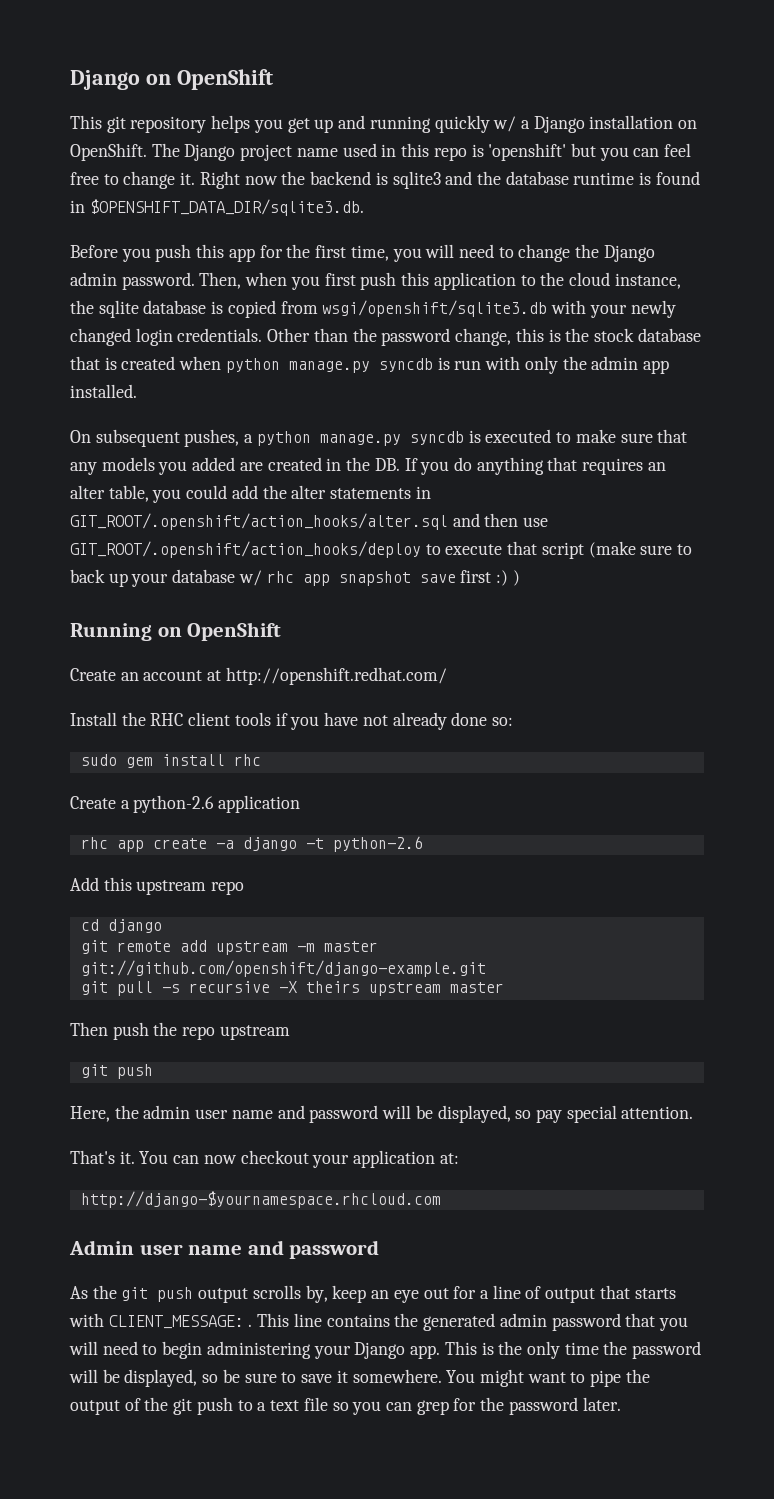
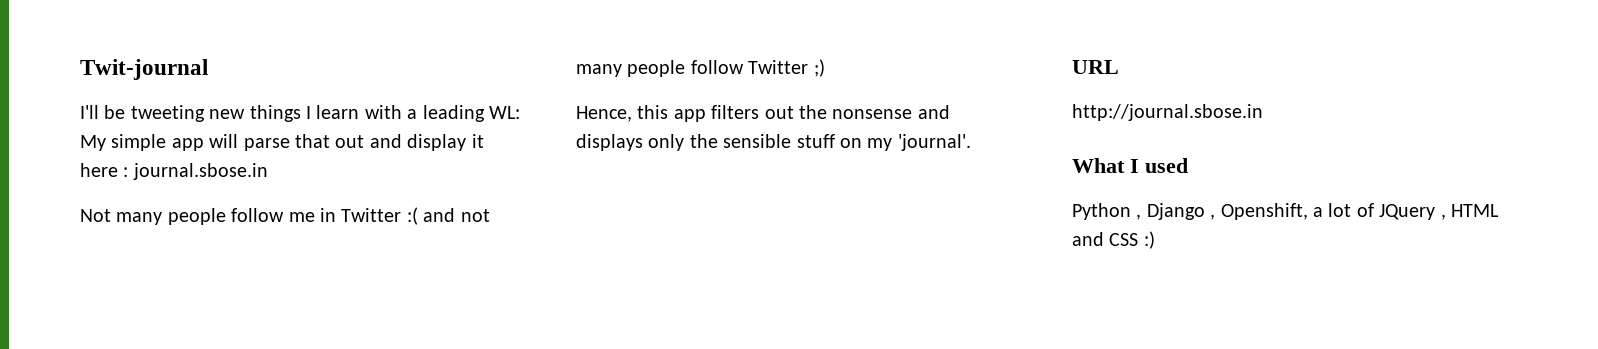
- Django on OpenShift
- This git repository helps you get up and running quickly w/ a Django installation on OpenShift. The Django project name used in this repo is 'openshift' but you can feel free to change it. Right now the backend is sqlite3 and the database runtime is found in $OPENSHIFT_DATA_DIR/sqlite3.db.
- Before you push this app for the first time, you will need to change the Django admin password. Then, when you first push this application to the cloud instance, the sqlite database is copied from wsgi/openshift/sqlite3.db with your newly changed login credentials. Other than the password change, this is the stock database that is created when python manage.py syncdb is run with only the admin app installed.
- On subsequent pushes, a python manage.py syncdb is executed to make sure that any models you added are created in the DB. If you do anything that requires an alter table, you could add the alter statements in GIT_ROOT/.openshift/action_hooks/alter.sql and then use GIT_ROOT/.openshift/action_hooks/deploy to execute that script (make sure to back up your database w/ rhc app snapshot save first :) )
- Running on OpenShift
- Create an account at http://openshift.redhat.com/
- Install the RHC client tools if you have not already done so:
- sudo gem install rhc
- Create a python-2.6 application
- rhc app create -a django -t python-2.6
- Add this upstream repo
- cd django
- git remote add upstream -m master git://github.com/openshift/django-example.git
- git pull -s recursive -X theirs upstream master
- Then push the repo upstream
- git push
- Here, the admin user name and password will be displayed, so pay special attention.
- That's it. You can now checkout your application at:
- http://django-$yournamespace.rhcloud.com
- Admin user name and password
- As the git push output scrolls by, keep an eye out for a line of output that starts with CLIENT_MESSAGE: . This line contains the generated admin password that you will need to begin administering your Django app. This is the only time the password will be displayed, so be sure to save it somewhere. You might want to pipe the output of the git push to a text file so you can grep for the password later.
+ Twit-journal
+ I'll be tweeting new things I learn with a leading WL: My simple app will parse that out and display it here : journal.sbose.in
+ Not many people follow me in Twitter :( and not many people follow Twitter ;)
+ Hence, this app filters out the nonsense and displays only the sensible stuff on my 'journal'.
+ URL
+ http://journal.sbose.in
+ What I used
+ Python , Django , Openshift, a lot of JQuery , HTML and CSS :)

